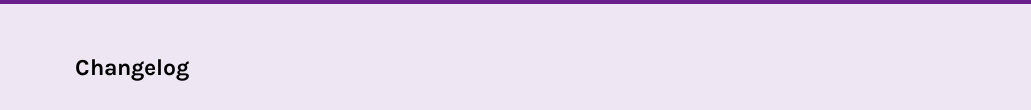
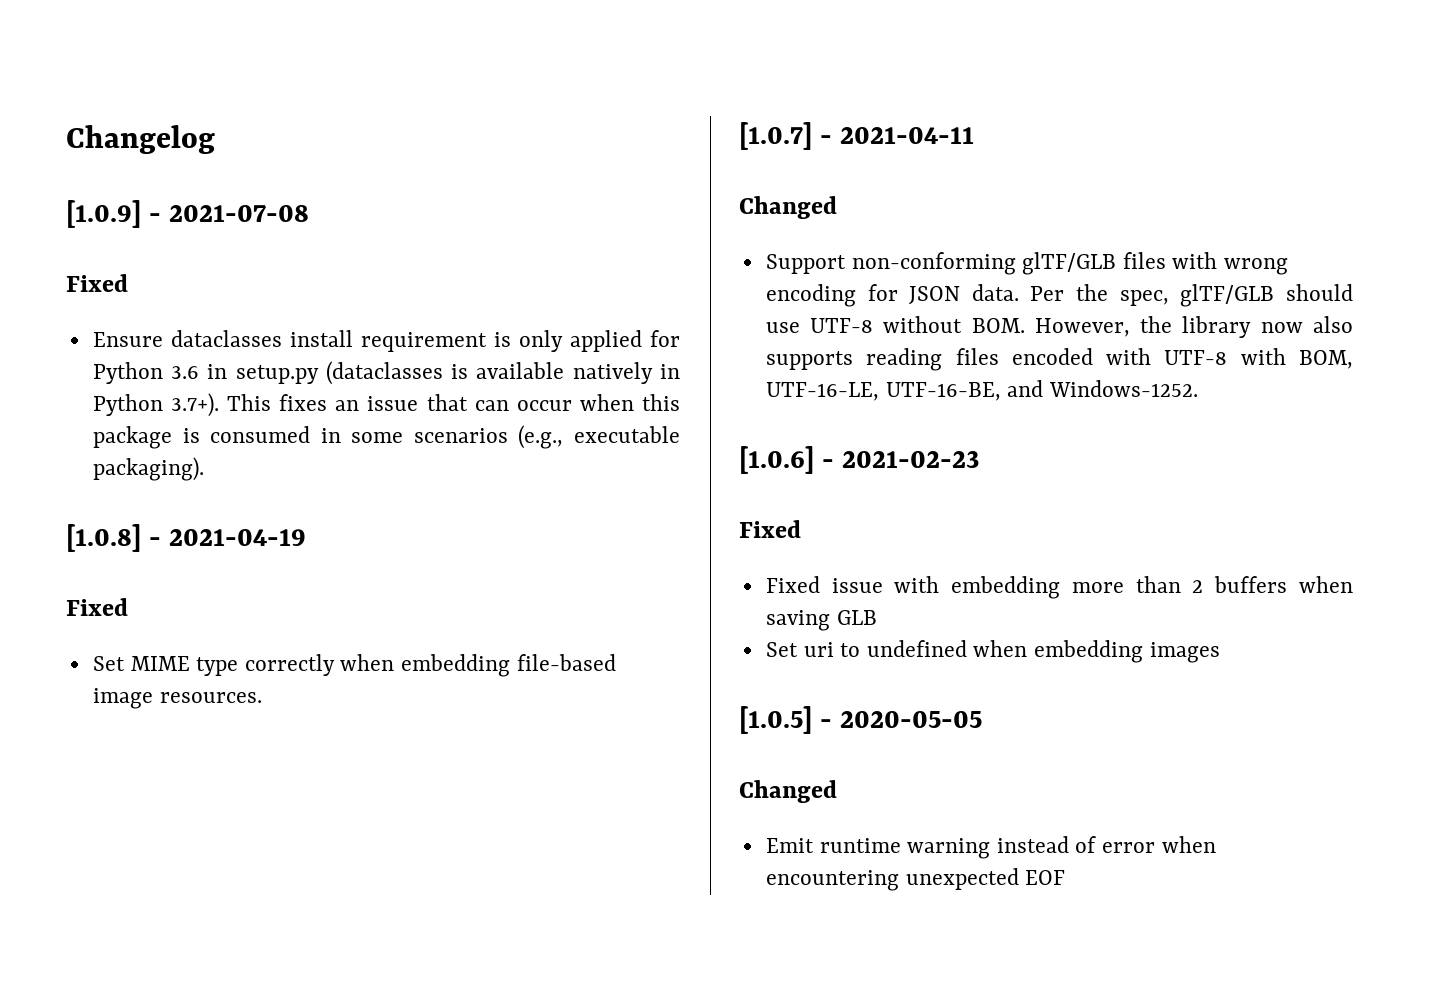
+ [1.0.9] - 2021-07-08
+ Fixed
+ Ensure dataclasses install requirement is only applied for Python 3.6 in setup.py (dataclasses is available natively in Python 3.7+). This fixes an issue that can occur when this package is consumed in some scenarios (e.g., executable packaging).
+ [1.0.8] - 2021-04-19
+ Fixed
+ Set MIME type correctly when embedding file-based image resources.
+ [1.0.7] - 2021-04-11
+ Changed
+ Support non-conforming glTF/GLB files with wrong encoding for JSON data. Per the spec, glTF/GLB should use UTF-8 without BOM. However, the library now also supports reading files encoded with UTF-8 with BOM, UTF-16-LE, UTF-16-BE, and Windows-1252.
+ [1.0.6] - 2021-02-23
+ Fixed
+ Fixed issue with embedding more than 2 buffers when saving GLB
+ Set uri to undefined when embedding images
+ [1.0.5] - 2020-05-05
+ Changed
+ Emit runtime warning instead of error when encountering unexpected EOF

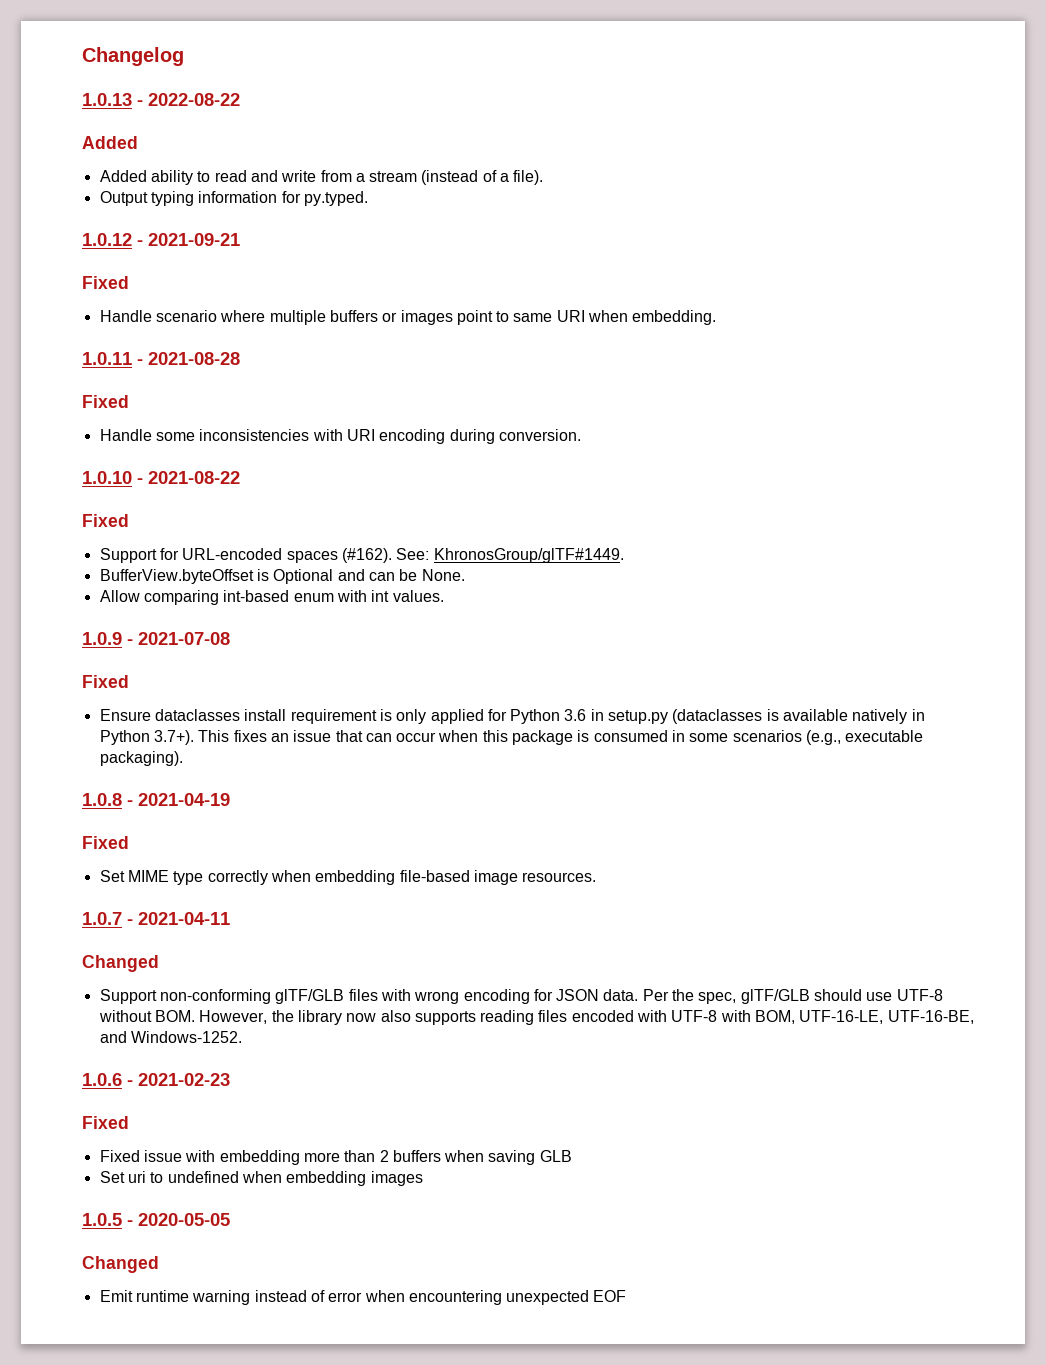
- [1.0.9] - 2021-07-08
+ 1.0.13 - 2022-08-22
+ Added
+ Added ability to read and write from a stream (instead of a file).
+ Output typing information for py.typed.
+ 1.0.12 - 2021-09-21
+ Fixed
+ Handle scenario where multiple buffers or images point to same URI when embedding.
+ 1.0.11 - 2021-08-28
+ Fixed
+ Handle some inconsistencies with URI encoding during conversion.
+ 1.0.10 - 2021-08-22
+ Fixed
+ Support for URL-encoded spaces (#162). See: KhronosGroup/glTF#1449.
+ BufferView.byteOffset is Optional and can be None.
+ Allow comparing int-based enum with int values.
+ 1.0.9 - 2021-07-08
- [1.0.8] - 2021-04-19
+ 1.0.8 - 2021-04-19
- [1.0.7] - 2021-04-11
+ 1.0.7 - 2021-04-11
- [1.0.6] - 2021-02-23
+ 1.0.6 - 2021-02-23
- [1.0.5] - 2020-05-05
+ 1.0.5 - 2020-05-05

